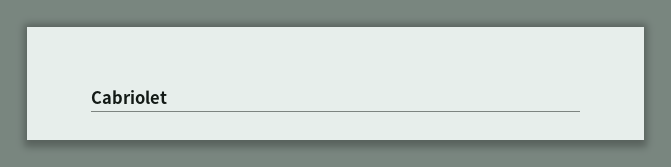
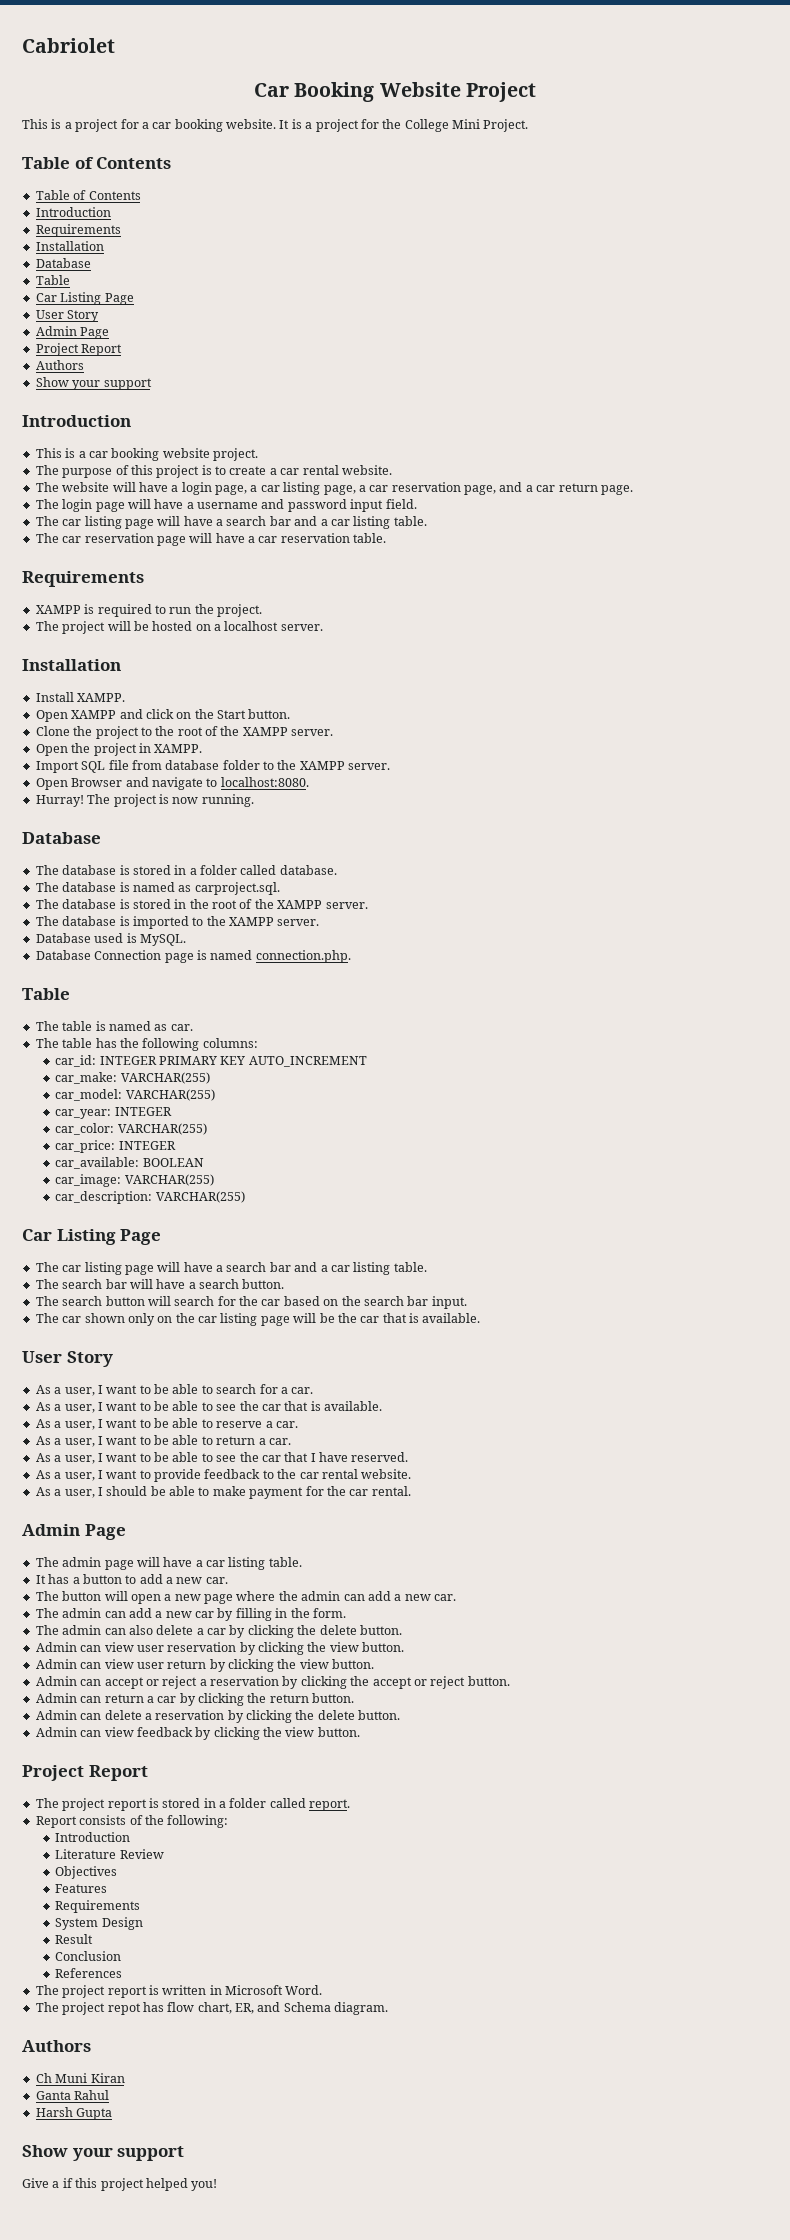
+ Car Booking Website Project
+ This is a project for a car booking website. It is a project for the College Mini Project.
+ Table of Contents
+ Table of Contents
+ Introduction
+ Requirements
+ Installation
+ Database
+ Table
+ Car Listing Page
+ User Story
+ Admin Page
+ Project Report
+ Authors
+ Show your support
+ Introduction
+ This is a car booking website project.
+ The purpose of this project is to create a car rental website.
+ The website will have a login page, a car listing page, a car reservation page, and a car return page.
+ The login page will have a username and password input field.
+ The car listing page will have a search bar and a car listing table.
+ The car reservation page will have a car reservation table.
+ Requirements
+ XAMPP is required to run the project.
+ The project will be hosted on a localhost server.
+ Installation
+ Install XAMPP.
+ Open XAMPP and click on the Start button.
+ Clone the project to the root of the XAMPP server.
+ Open the project in XAMPP.
+ Import SQL file from database folder to the XAMPP server.
+ Open Browser and navigate to localhost:8080.
+ Hurray! The project is now running.
+ Database
+ The database is stored in a folder called database.
+ The database is named as carproject.sql.
+ The database is stored in the root of the XAMPP server.
+ The database is imported to the XAMPP server.
+ Database used is MySQL.
+ Database Connection page is named connection.php.
+ Table
+ The table is named as car.
+ The table has the following columns:
+ car_id: INTEGER PRIMARY KEY AUTO_INCREMENT
+ car_make: VARCHAR(255)
+ car_model: VARCHAR(255)
+ car_year: INTEGER
+ car_color: VARCHAR(255)
+ car_price: INTEGER
+ car_available: BOOLEAN
+ car_image: VARCHAR(255)
+ car_description: VARCHAR(255)
+ Car Listing Page
+ The car listing page will have a search bar and a car listing table.
+ The search bar will have a search button.
+ The search button will search for the car based on the search bar input.
+ The car shown only on the car listing page will be the car that is available.
+ User Story
+ As a user, I want to be able to search for a car.
+ As a user, I want to be able to see the car that is available.
+ As a user, I want to be able to reserve a car.
+ As a user, I want to be able to return a car.
+ As a user, I want to be able to see the car that I have reserved.
+ As a user, I want to provide feedback to the car rental website.
+ As a user, I should be able to make payment for the car rental.
+ Admin Page
+ The admin page will have a car listing table.
+ It has a button to add a new car.
+ The button will open a new page where the admin can add a new car.
+ The admin can add a new car by filling in the form.
+ The admin can also delete a car by clicking the delete button.
+ Admin can view user reservation by clicking the view button.
+ Admin can view user return by clicking the view button.
+ Admin can accept or reject a reservation by clicking the accept or reject button.
+ Admin can return a car by clicking the return button.
+ Admin can delete a reservation by clicking the delete button.
+ Admin can view feedback by clicking the view button.
+ Project Report
+ The project report is stored in a folder called report.
+ Report consists of the following:
+ Introduction
+ Literature Review
+ Objectives
+ Features
+ Requirements
+ System Design
+ Result
+ Conclusion
+ References
+ The project report is written in Microsoft Word.
+ The project repot has flow chart, ER, and Schema diagram.
+ Authors
+ Ch Muni Kiran
+ Ganta Rahul
+ Harsh Gupta
+ Show your support
+ Give a if this project helped you!

